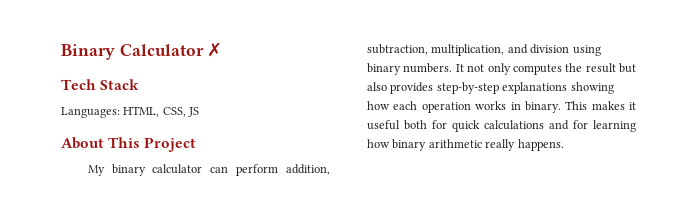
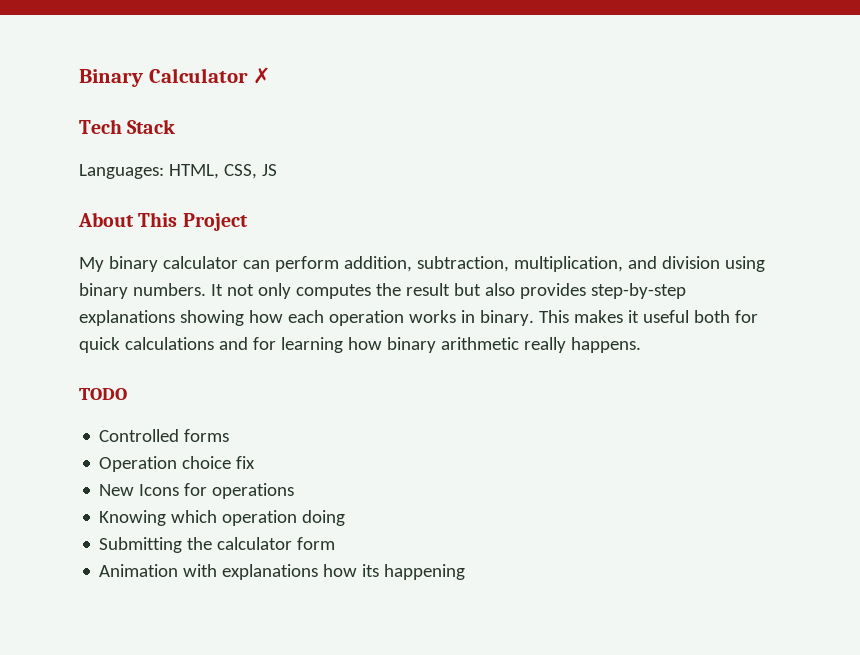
+ TODO
+ Controlled forms
+ Operation choice fix
+ New Icons for operations
+ Knowing which operation doing
+ Submitting the calculator form
+ Animation with explanations how its happening

